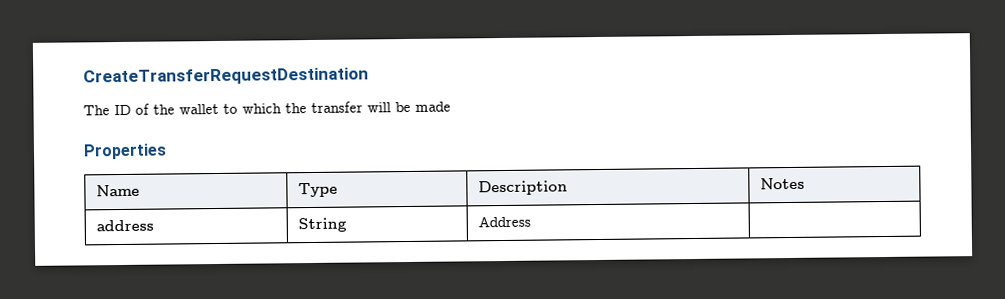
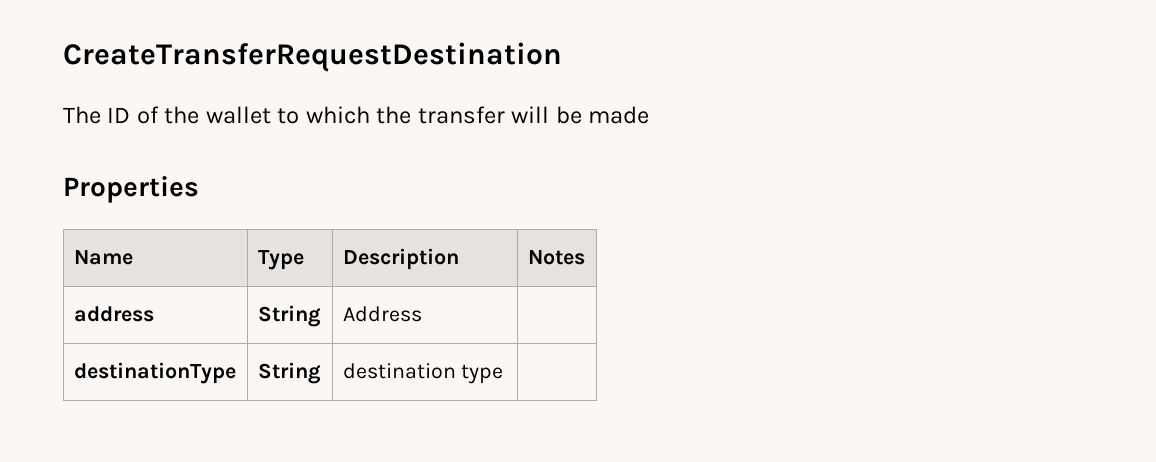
+ destinationType | String | destination type |

